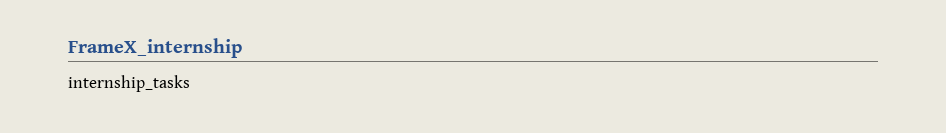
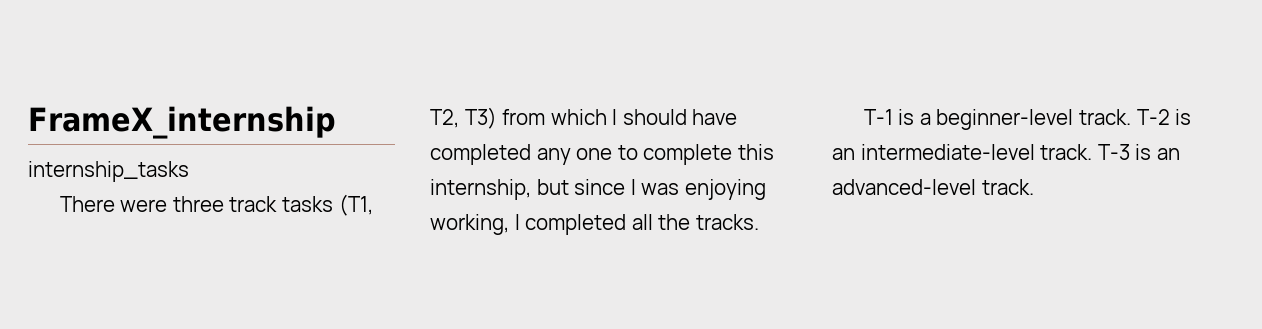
+ There were three track tasks (T1, T2, T3) from which I should have completed any one to complete this internship, but since I was enjoying working, I completed all the tracks.
+ T-1 is a beginner-level track. T-2 is an intermediate-level track. T-3 is an advanced-level track.

